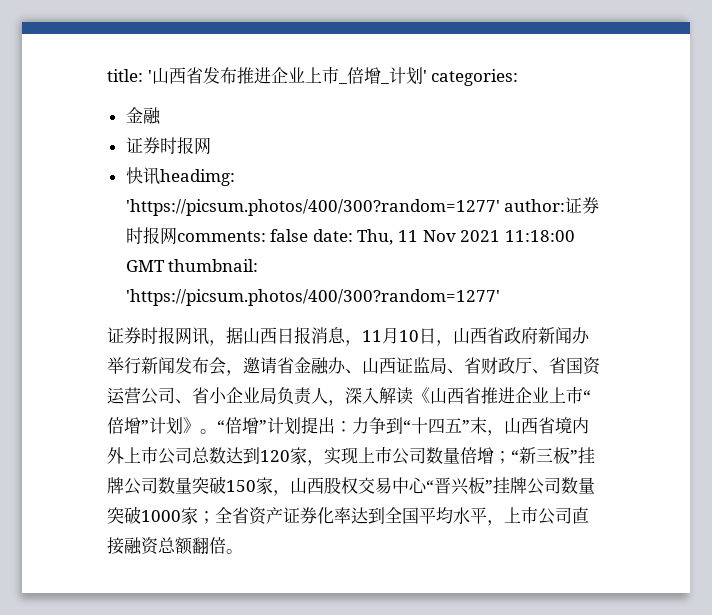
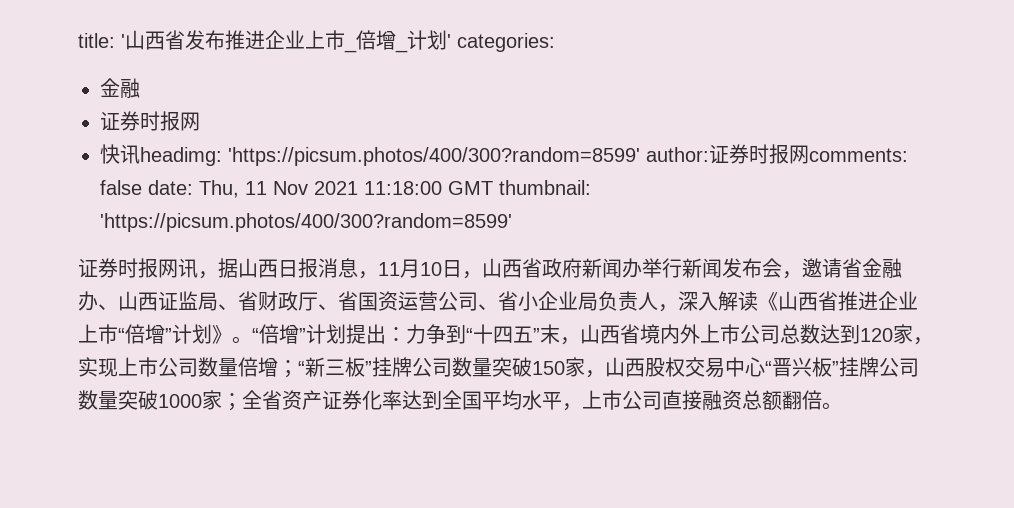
- 快讯headimg: 'https://picsum.photos/400/300?random=1277' author:证券时报网comments: false date: Thu, 11 Nov 2021 11:18:00 GMT thumbnail: 'https://picsum.photos/400/300?random=1277'
+ 快讯headimg: 'https://picsum.photos/400/300?random=8599' author:证券时报网comments: false date: Thu, 11 Nov 2021 11:18:00 GMT thumbnail: 'https://picsum.photos/400/300?random=8599'

